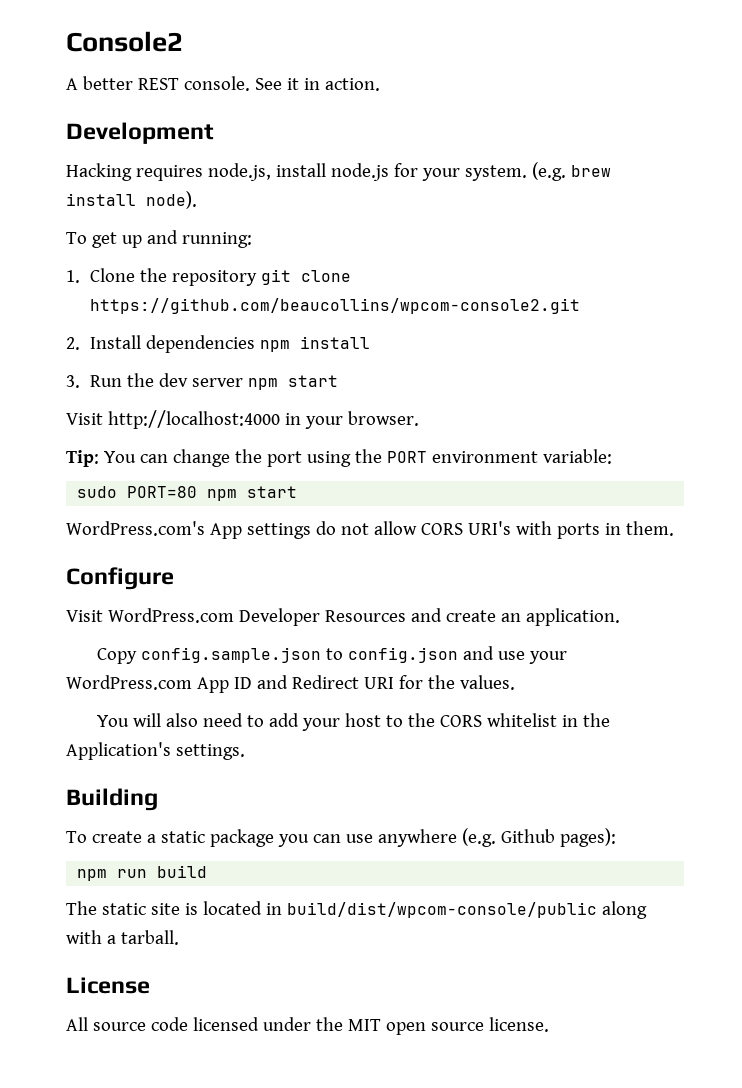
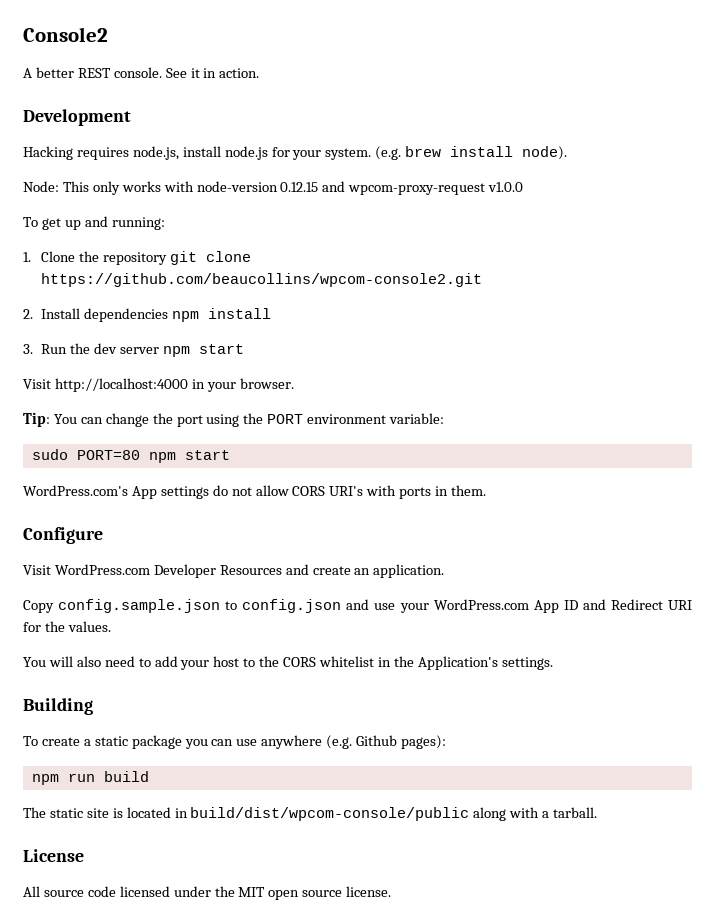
+ Node: This only works with node-version 0.12.15 and wpcom-proxy-request v1.0.0

